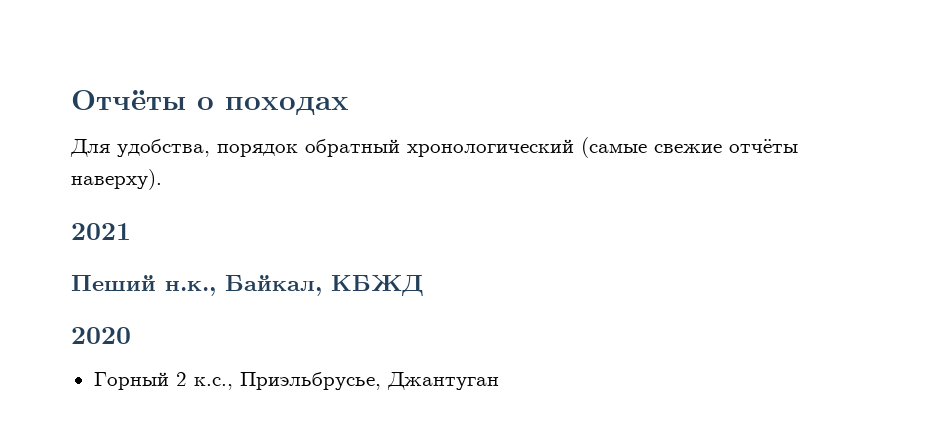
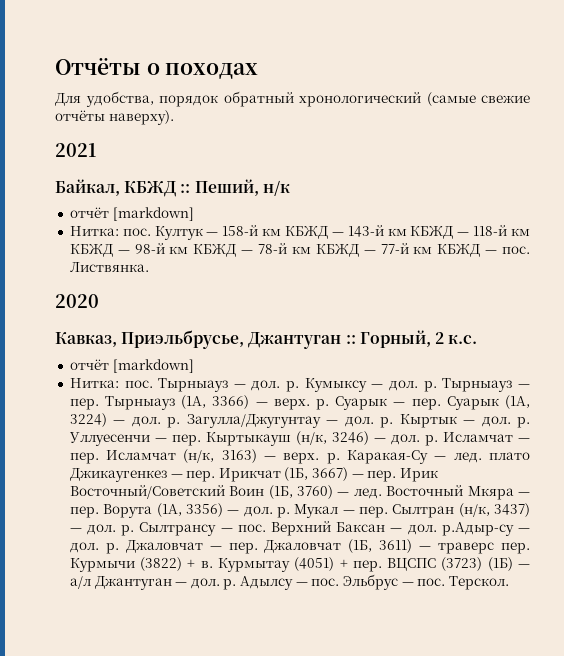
- Пеший н.к., Байкал, КБЖД
+ Байкал, КБЖД :: Пеший, н/к
+ отчёт [markdown]
+ Нитка: пос. Култук — 158-й км КБЖД — 143-й км КБЖД — 118-й км КБЖД — 98-й км КБЖД — 78-й км КБЖД — 77-й км КБЖД — пос. Листвянка.
  2020
- Горный 2 к.с., Приэльбрусье, Джантуган
+ Кавказ, Приэльбрусье, Джантуган :: Горный, 2 к.с.
+ отчёт [markdown]
+ Нитка: пос. Тырныауз — дол. р. Кумыксу — дол. р. Тырныауз — пер. Тырныауз (1А, 3366) — верх. р. Суарык — пер. Суарык (1A, 3224) — дол. р. Загулла/Джугунтау — дол. р. Кыртык — дол. р. Уллуесенчи — пер. Кыртыкауш (н/к, 3246) — дол. р. Исламчат — пер. Исламчат (н/к, 3163) — верх. р. Каракая-Су — лед. плато Джикаугенкез — пер. Ирикчат (1Б, 3667) — пер. Ирик Восточный/Советский Воин (1Б, 3760) — лед. Восточный Мкяра — пер. Ворута (1А, 3356) — дол. р. Мукал — пер. Сылтран (н/к, 3437) — дол. р. Сылтрансу — пос. Верхний Баксан — дол. р.Адыр-су — дол. р. Джаловчат — пер. Джаловчат (1Б, 3611) — траверс пер. Курмычи (3822) + в. Курмытау (4051) + пер. ВЦСПС (3723) (1Б) — а/л Джантуган — дол. р. Адылсу — пос. Эльбрус — пос. Терскол.

